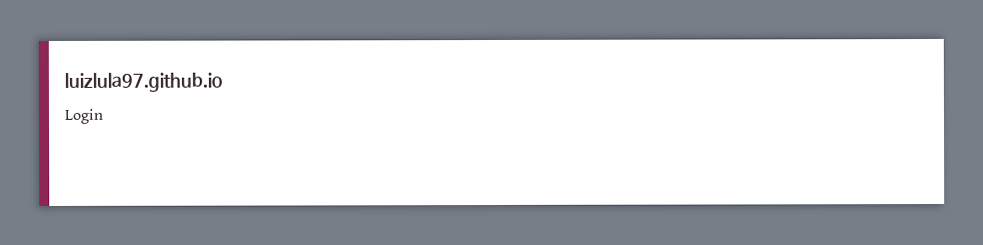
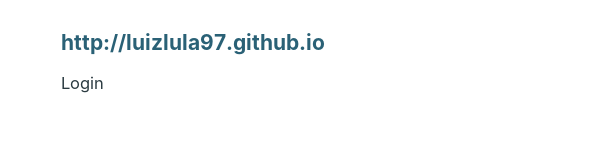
- luizlula97.github.io
+ http://luizlula97.github.io

